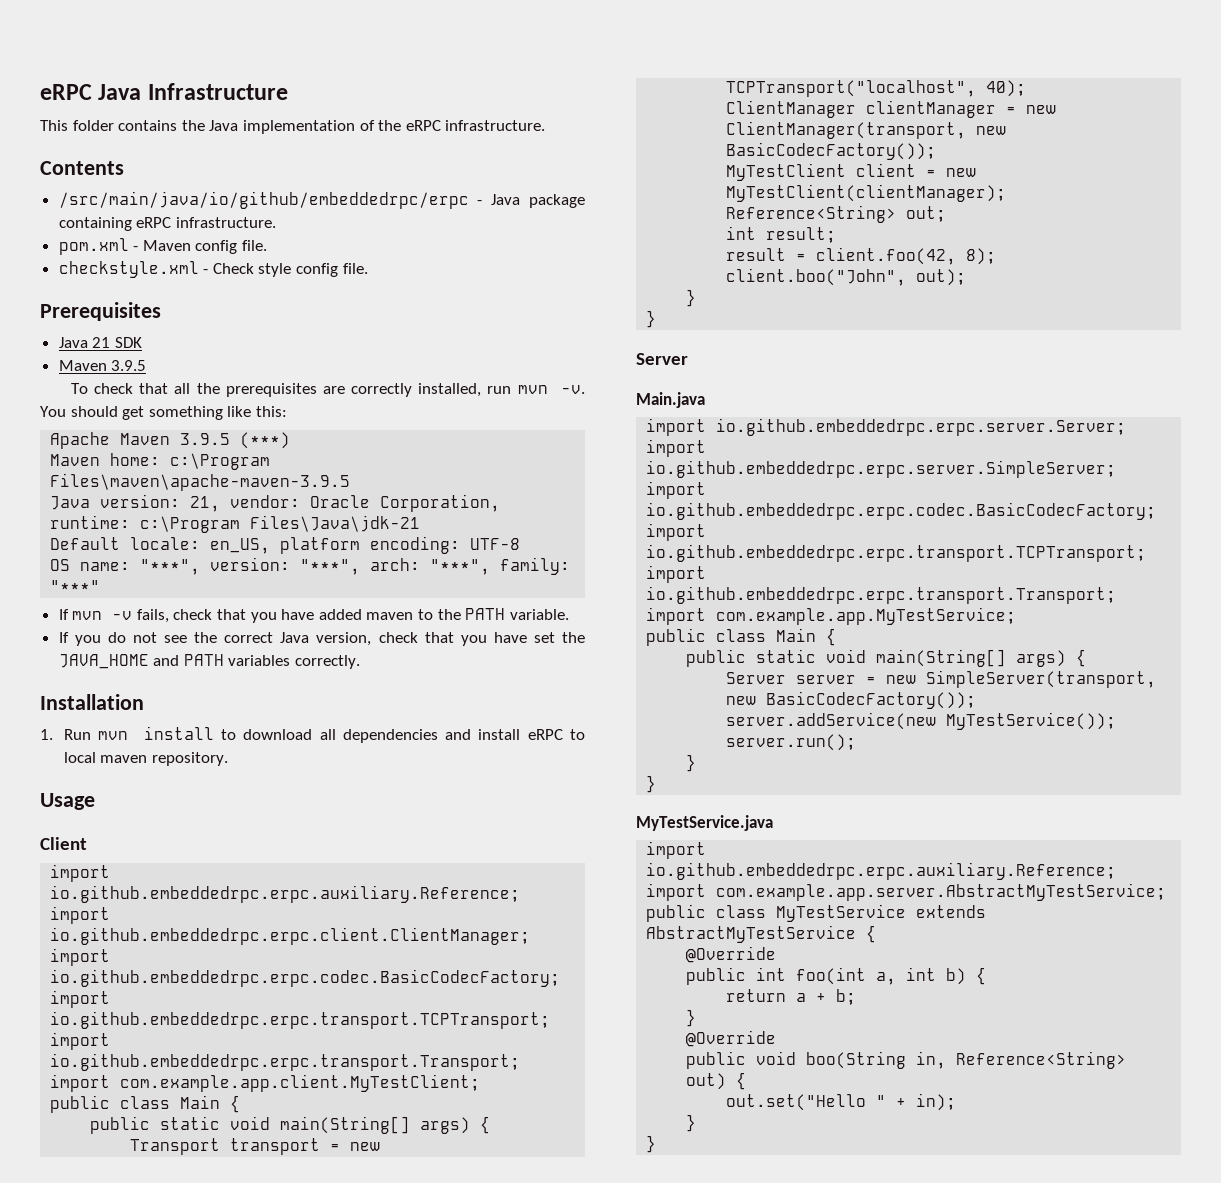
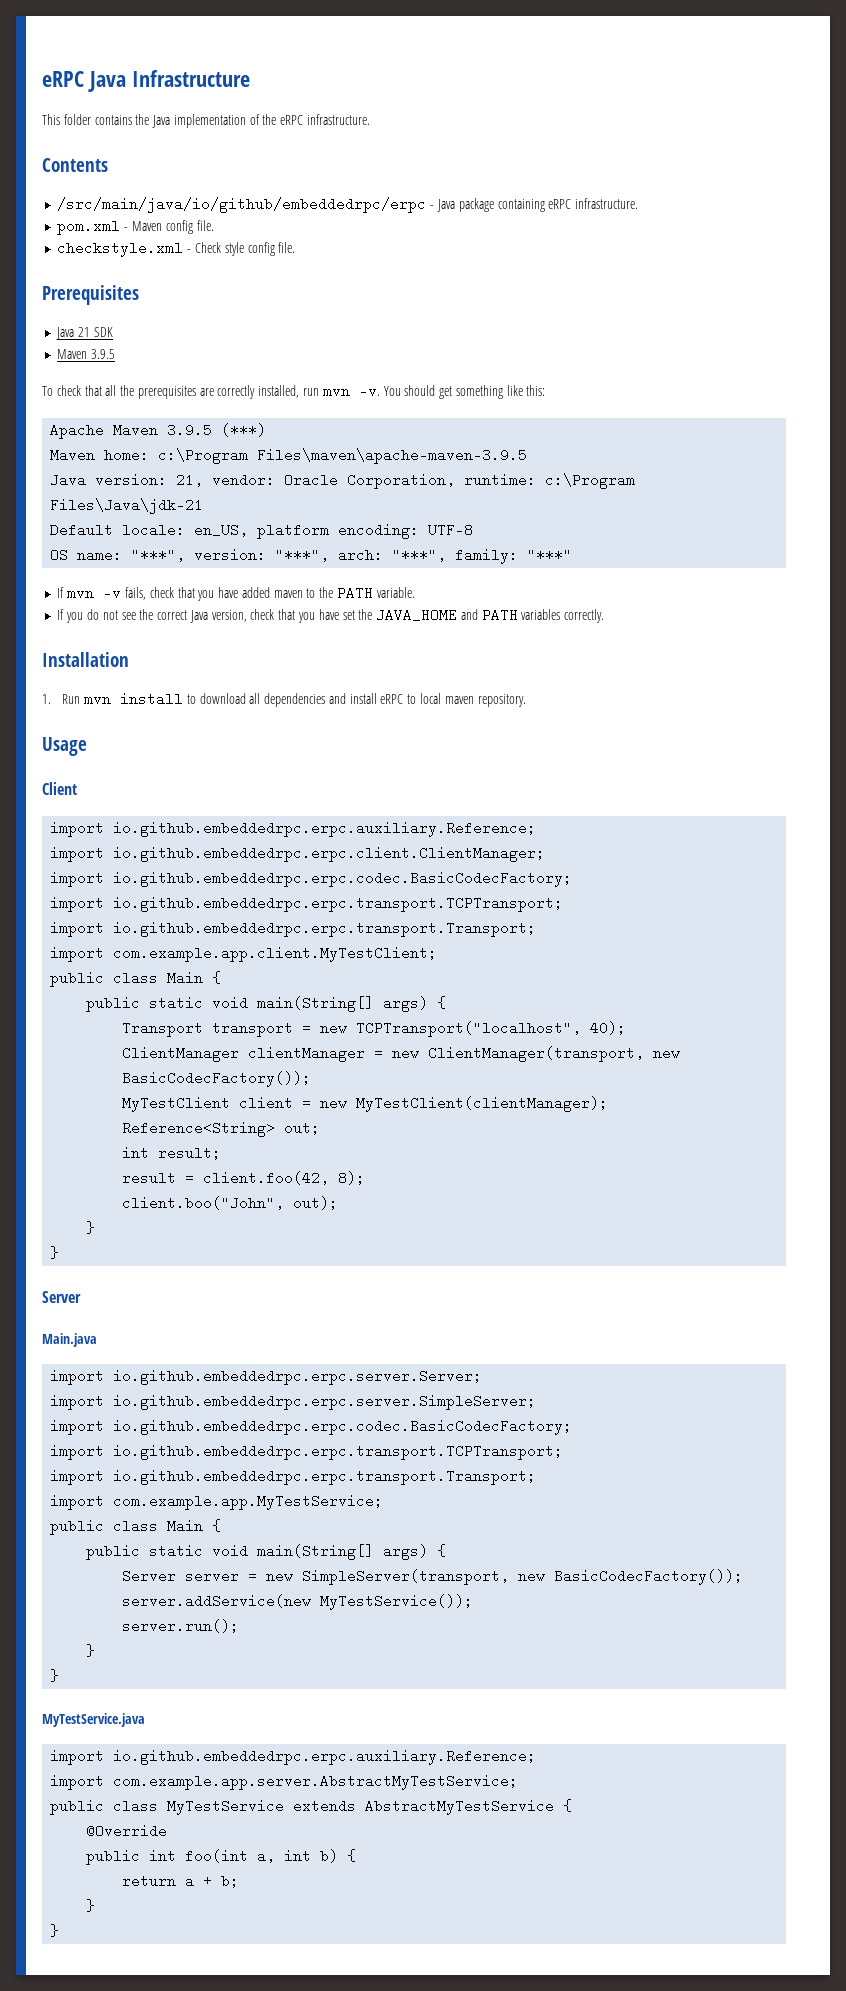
  return a + b;
- }
- @Override
- public void boo(String in, Reference<String> out) {
- out.set("Hello " + in);

